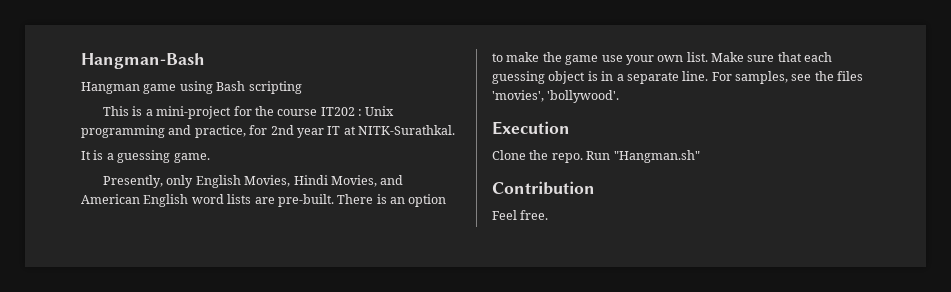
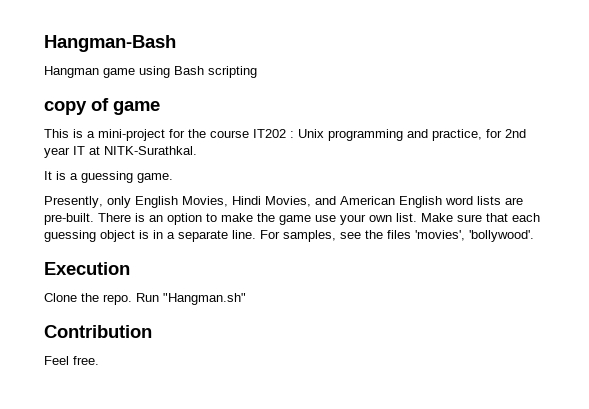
+ copy of game

